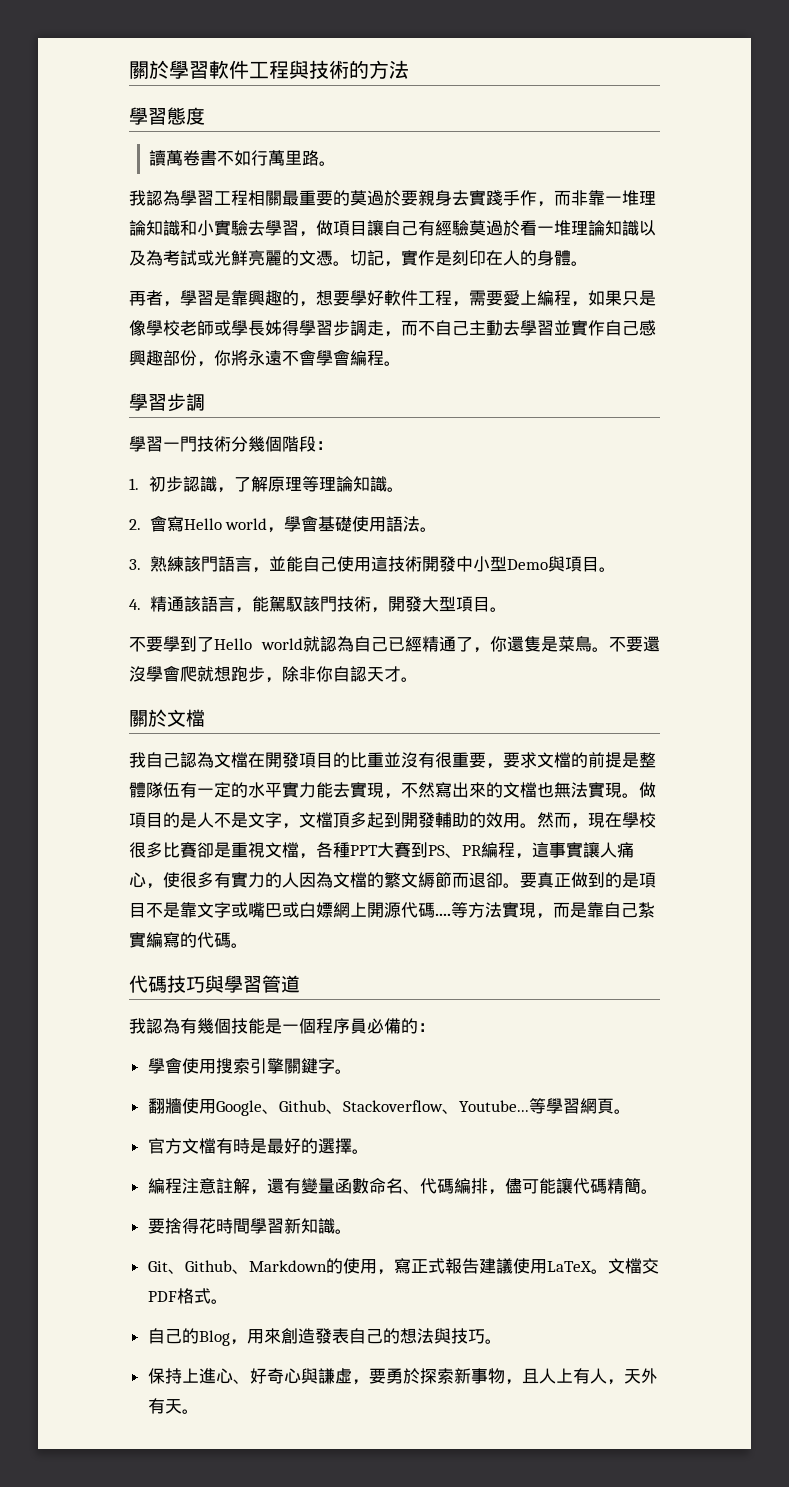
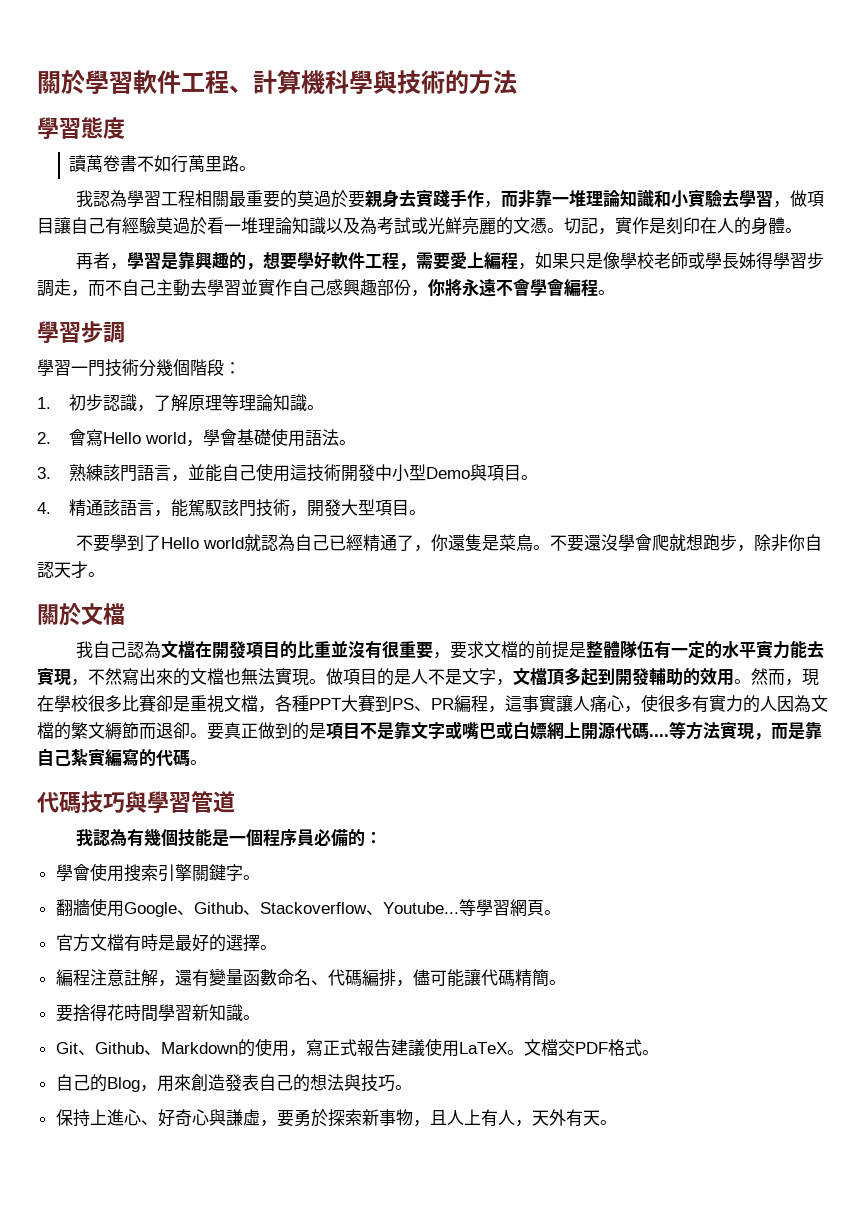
- 關於學習軟件工程與技術的方法
+ 關於學習軟件工程、計算機科學與技術的方法

